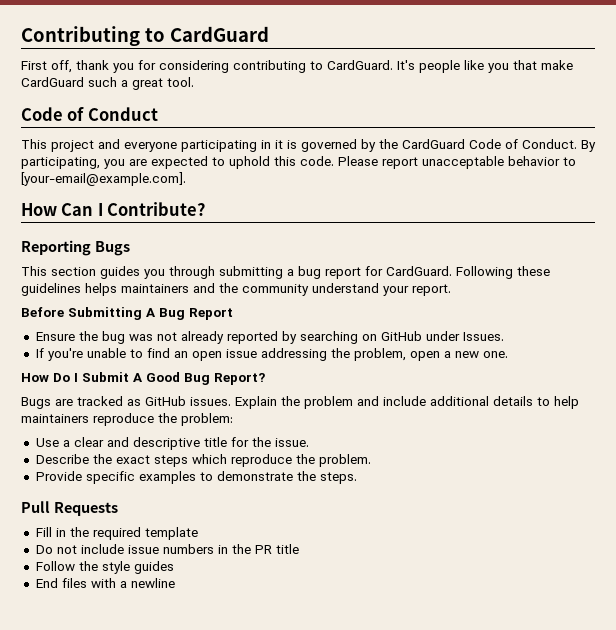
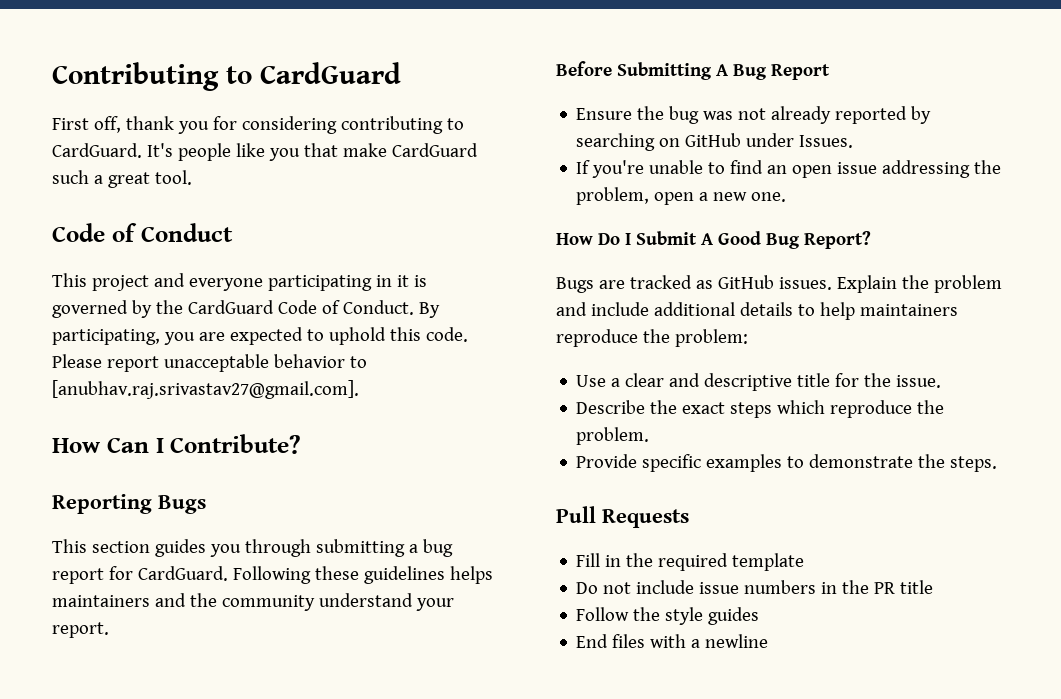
- Please report unacceptable behavior to [your-email@example.com].
+ Please report unacceptable behavior to [anubhav.raj.srivastav27@gmail.com].

